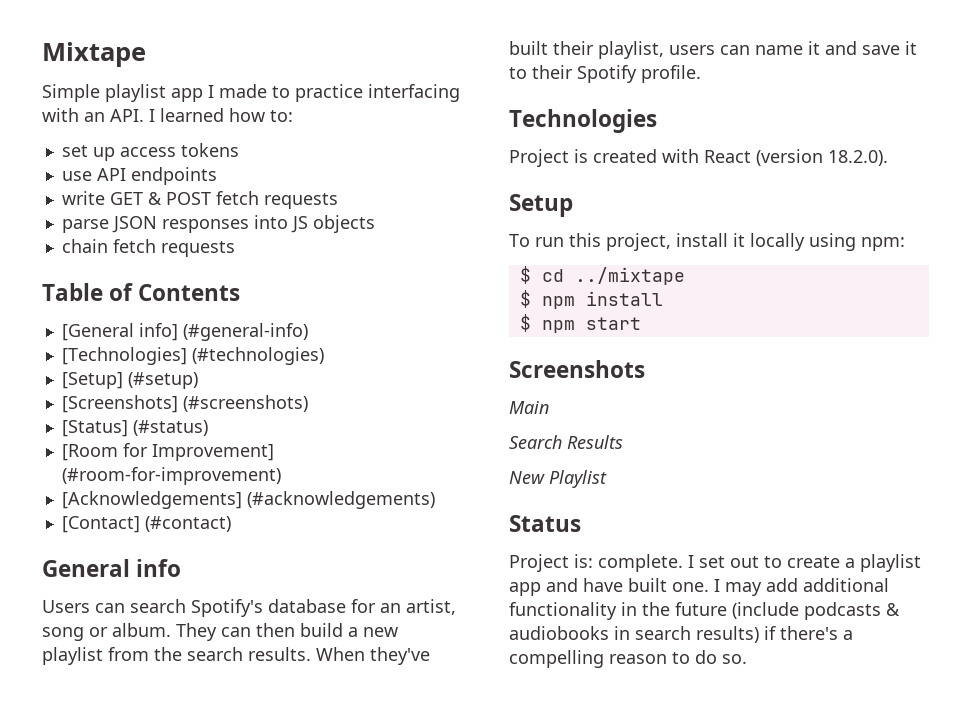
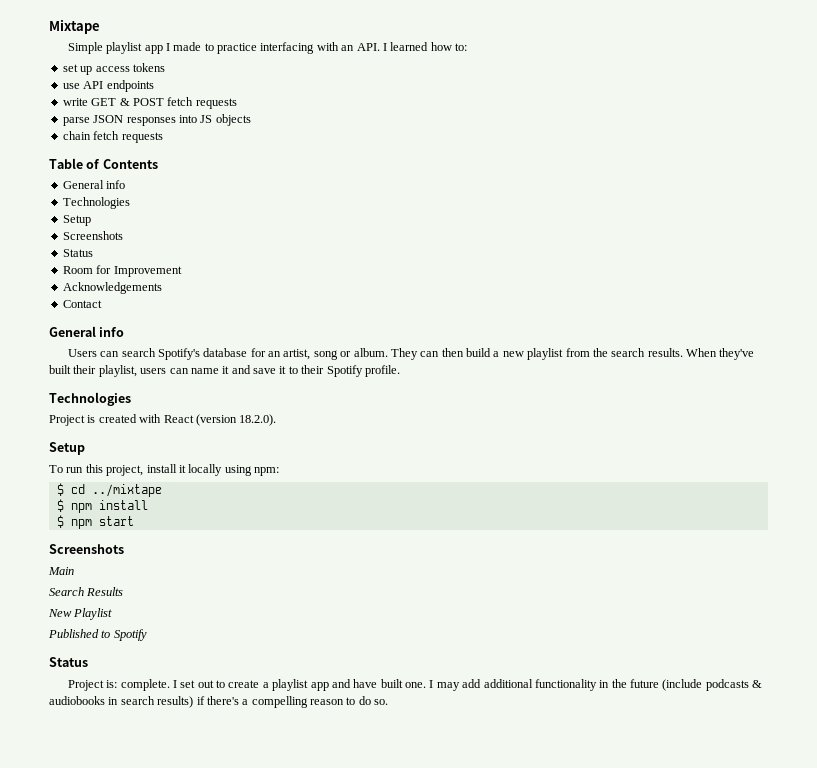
  Table of Contents
- [General info] (#general-info)
- [Technologies] (#technologies)
- [Setup] (#setup)
- [Screenshots] (#screenshots)
- [Status] (#status)
- [Room for Improvement] (#room-for-improvement)
- [Acknowledgements] (#acknowledgements)
- [Contact] (#contact)
+ General info
+ Technologies
+ Setup
+ Screenshots
+ Status
+ Room for Improvement
+ Acknowledgements
+ Contact
+ Published to Spotify

